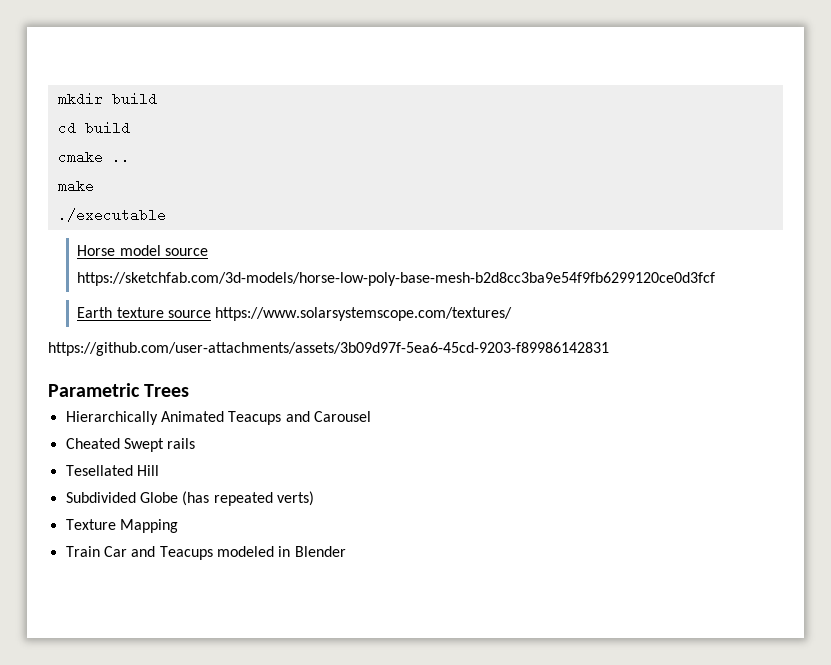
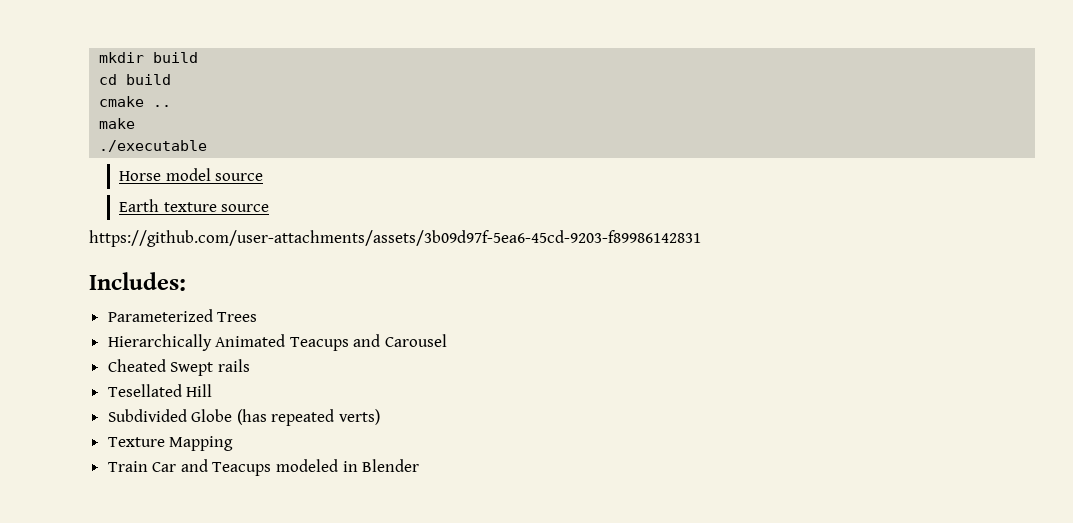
- Horse model source https://sketchfab.com/3d-models/horse-low-poly-base-mesh-b2d8cc3ba9e54f9fb6299120ce0d3fcf
+ Horse model source
- Earth texture source https://www.solarsystemscope.com/textures/
+ Earth texture source
- Parametric Trees
+ Includes:
+ Parameterized Trees

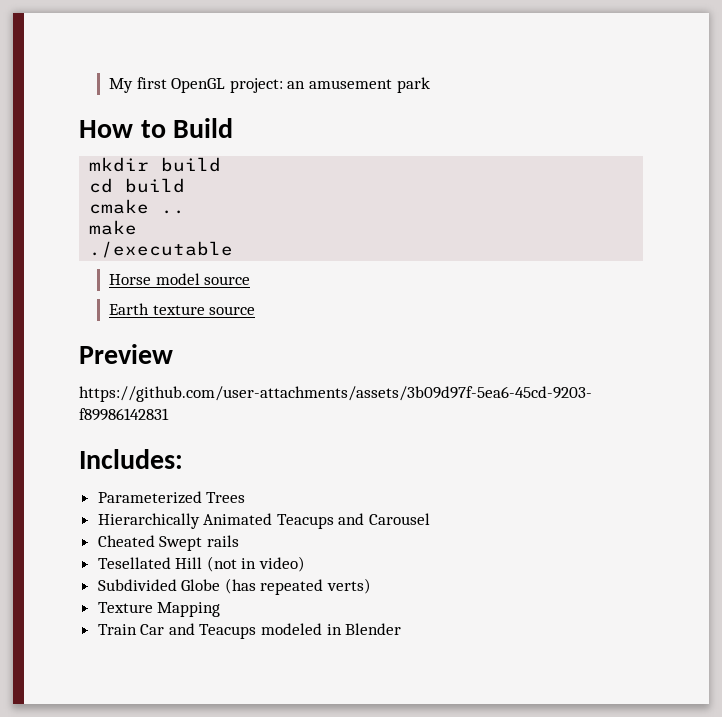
+ My first OpenGL project: an amusement park
+ How to Build
+ Preview
- Tesellated Hill
+ Tesellated Hill (not in video)

